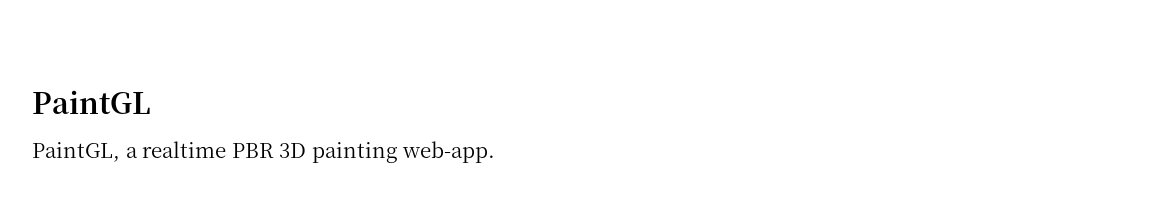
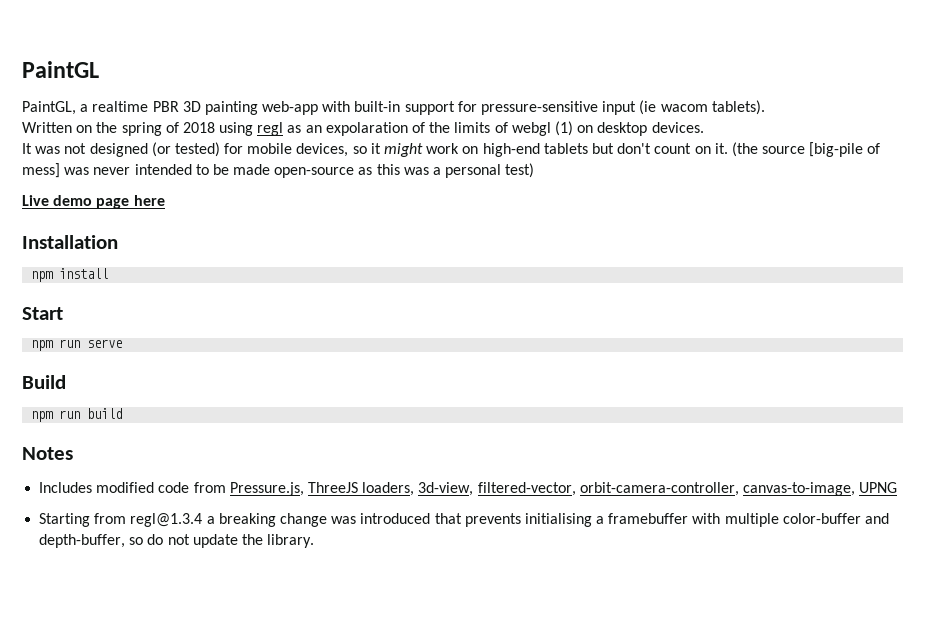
- PaintGL, a realtime PBR 3D painting web-app.
+ PaintGL, a realtime PBR 3D painting web-app with built-in support for pressure-sensitive input (ie wacom tablets).
+ Written on the spring of 2018 using regl as an expolaration of the limits of webgl (1) on desktop devices.
+ It was not designed (or tested) for mobile devices, so it might work on high-end tablets but don't count on it. (the source [big-pile of mess] was never intended to be made open-source as this was a personal test)
+ Live demo page here
+ Installation
+ npm install
+ Start
+ npm run serve
+ Build
+ npm run build
+ Notes
+ Includes modified code from Pressure.js, ThreeJS loaders, 3d-view, filtered-vector, orbit-camera-controller, canvas-to-image, UPNG
+ Starting from regl@1.3.4 a breaking change was introduced that prevents initialising a framebuffer with multiple color-buffer and depth-buffer, so do not update the library.

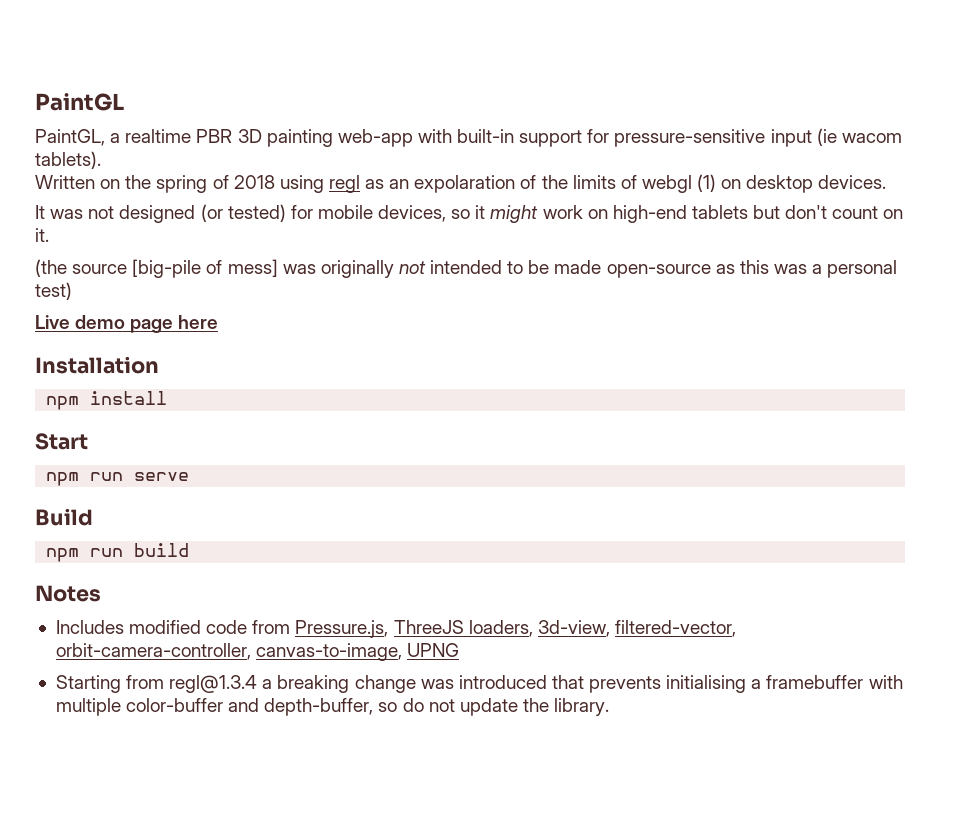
- It was not designed (or tested) for mobile devices, so it might work on high-end tablets but don't count on it. (the source [big-pile of mess] was never intended to be made open-source as this was a personal test)
+ It was not designed (or tested) for mobile devices, so it might work on high-end tablets but don't count on it.
+ (the source [big-pile of mess] was originally not intended to be made open-source as this was a personal test)

